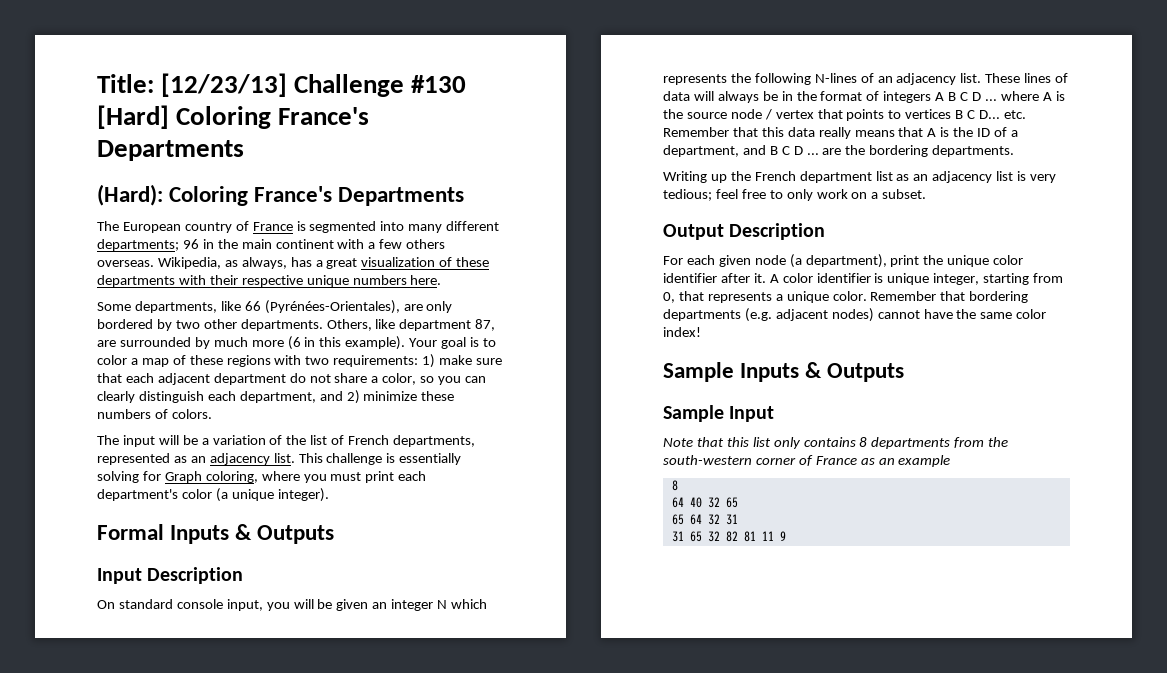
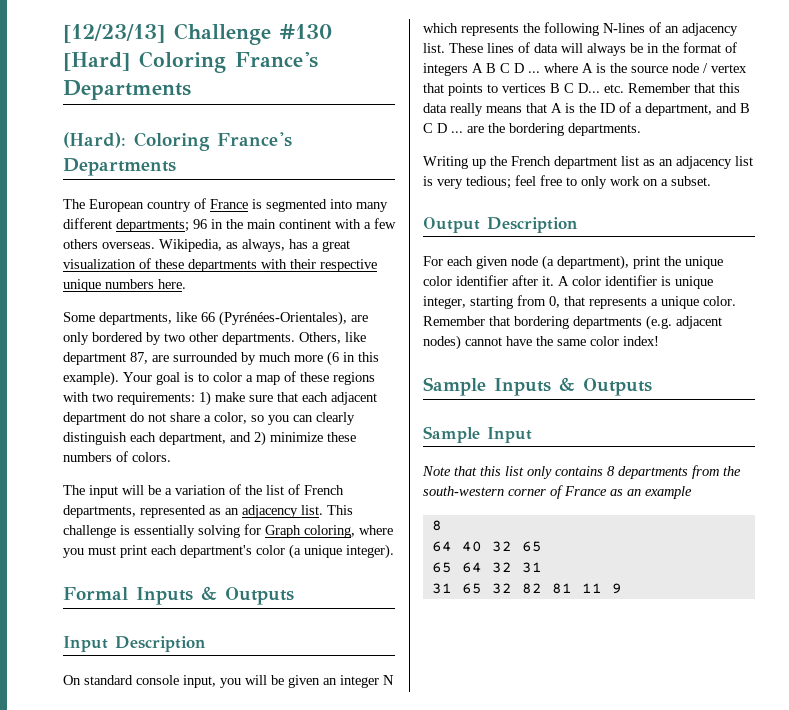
- Title: [12/23/13] Challenge #130 [Hard] Coloring France's Departments
+ [12/23/13] Challenge #130 [Hard] Coloring France's Departments

